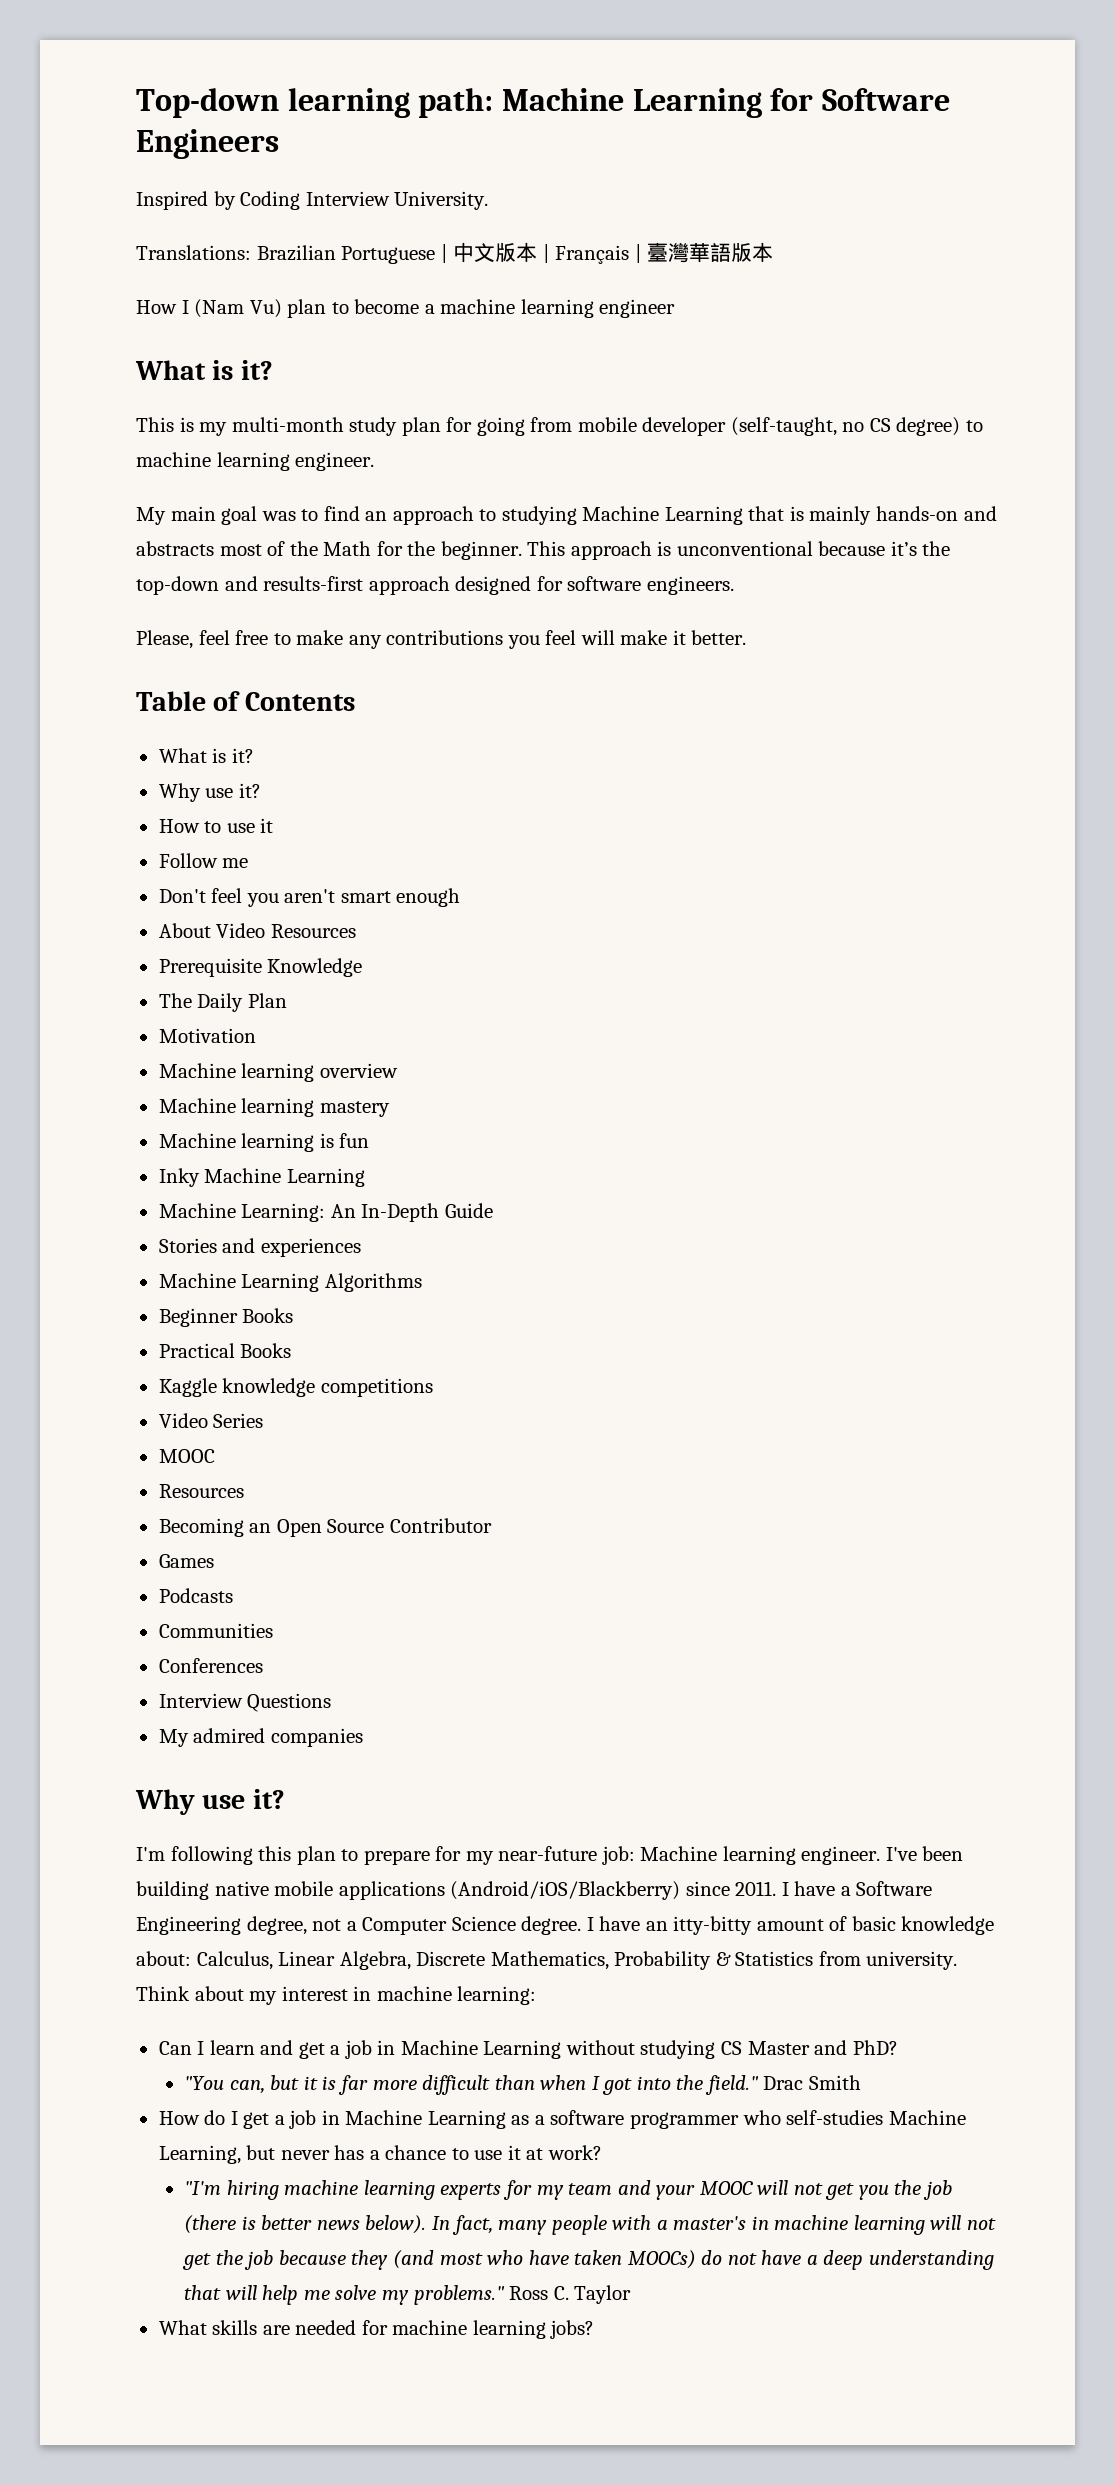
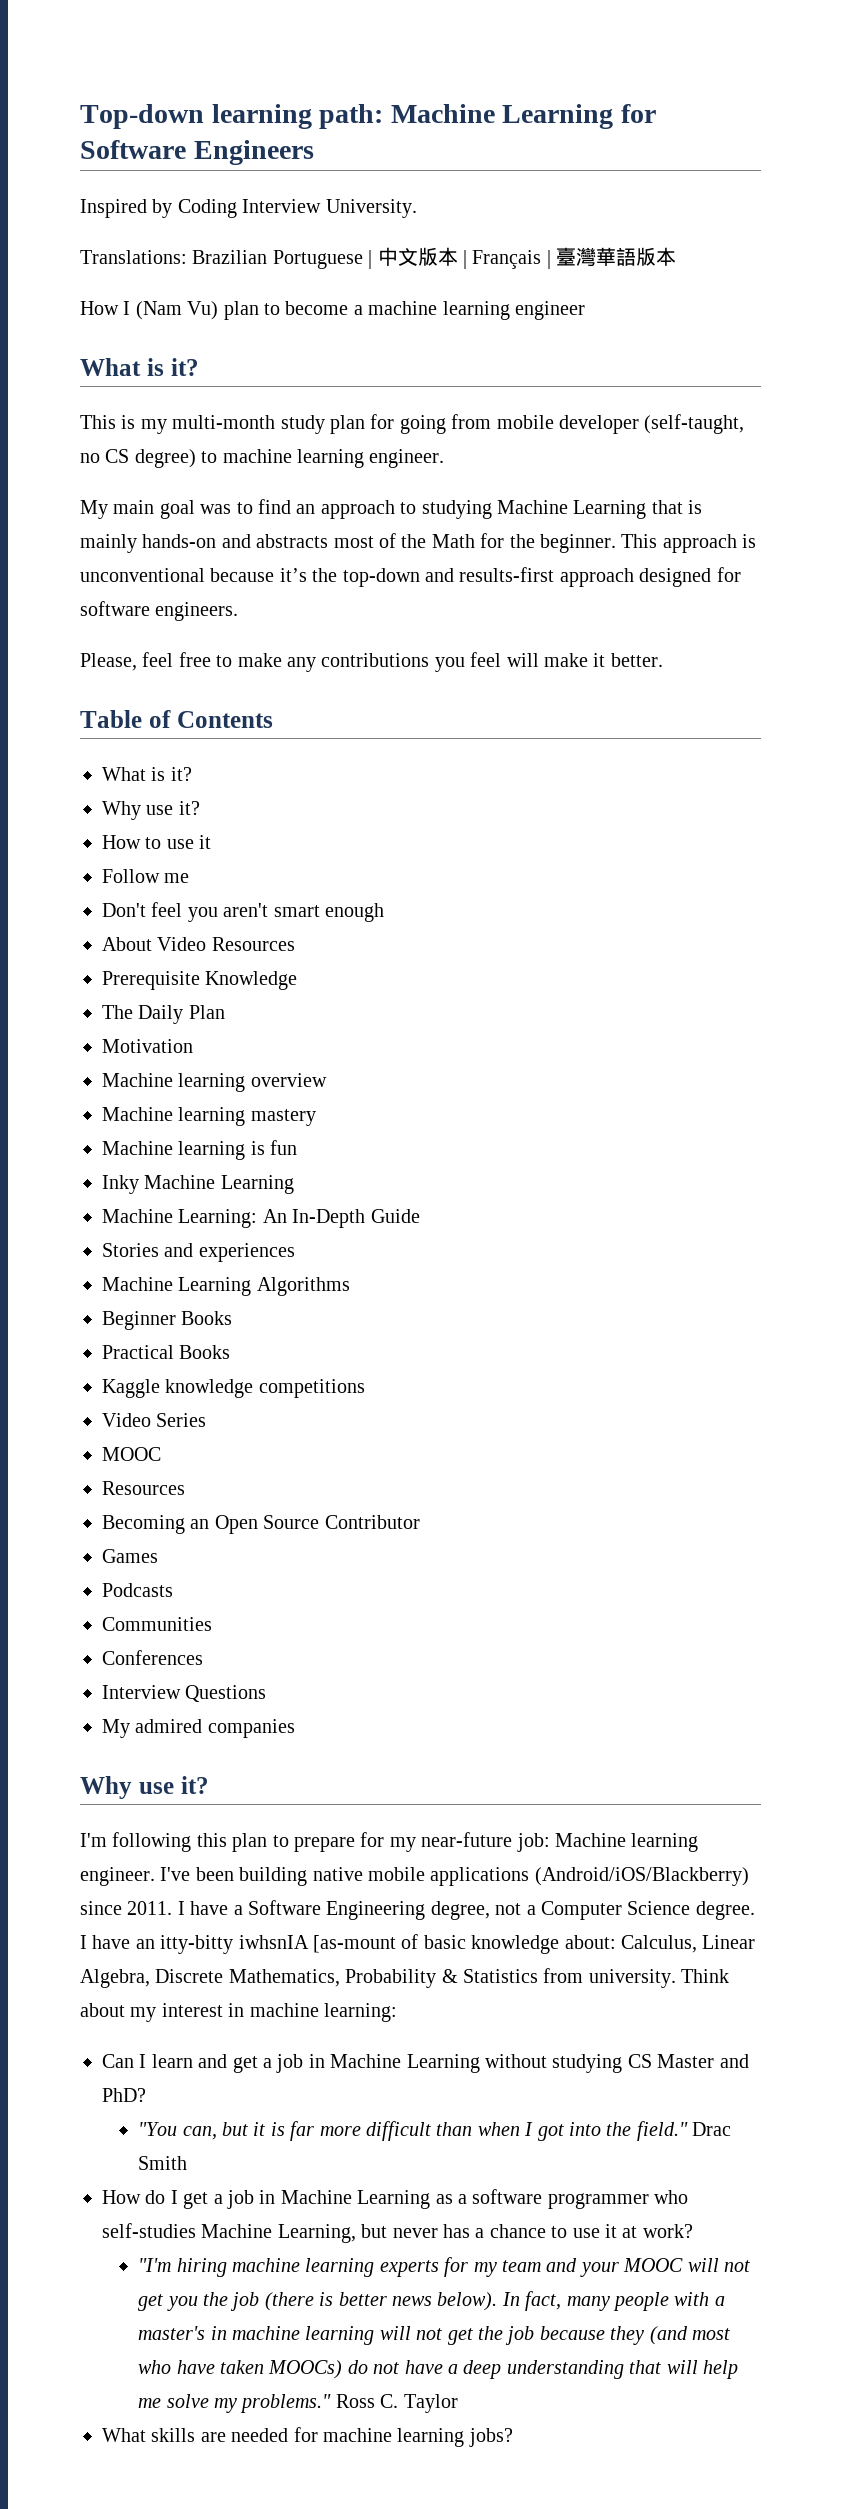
- I have an itty-bitty amount of basic knowledge about: Calculus, Linear Algebra, Discrete Mathematics, Probability & Statistics from university.
+ I have an itty-bitty iwhsnIA [as-mount of basic knowledge about: Calculus, Linear Algebra, Discrete Mathematics, Probability & Statistics from university.

